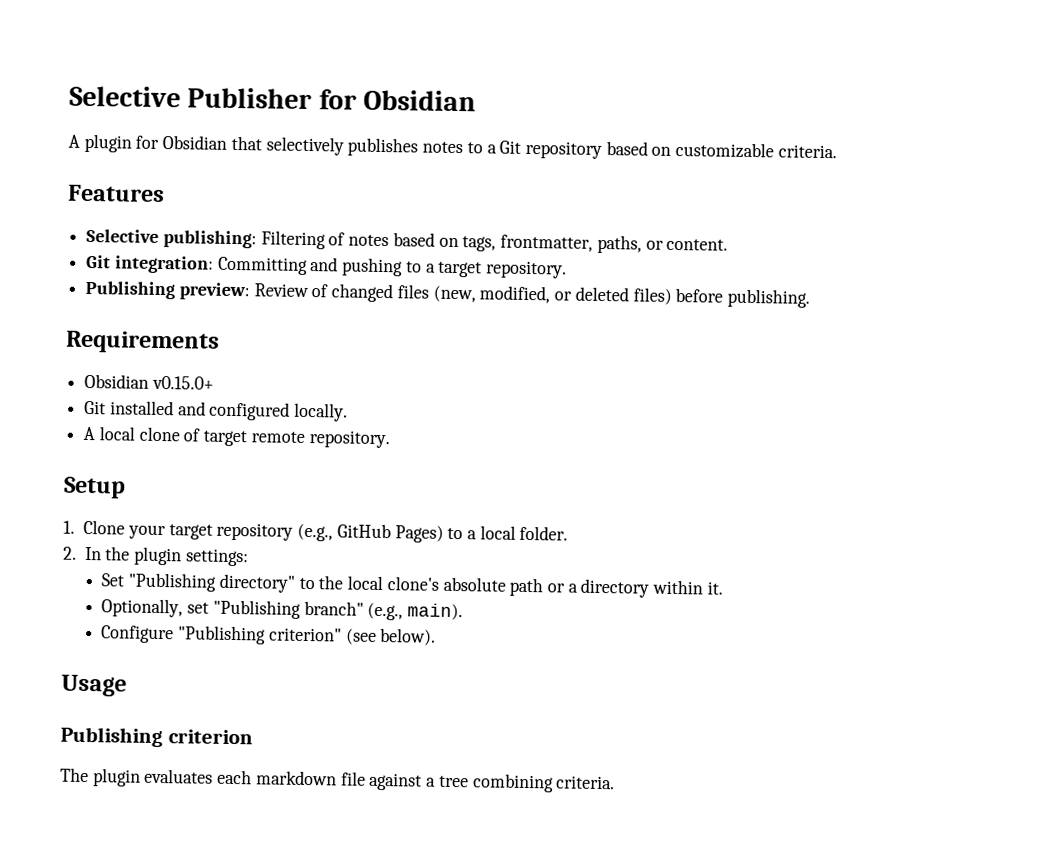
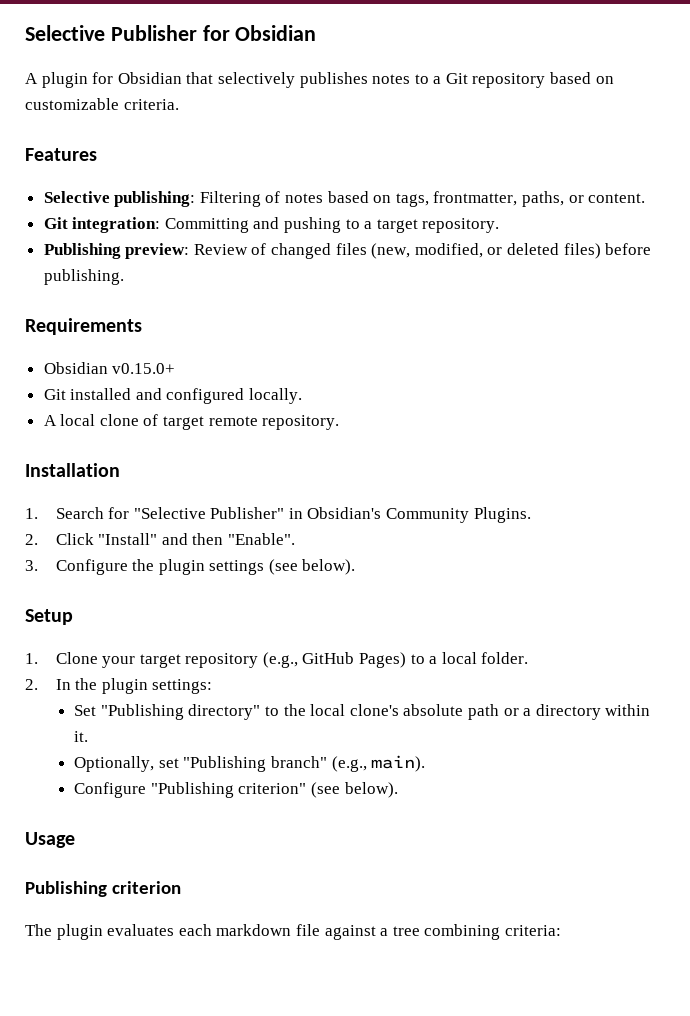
+ Installation
+ 1. Search for "Selective Publisher" in Obsidian's Community Plugins.
+ 2. Click "Install" and then "Enable".
+ 3. Configure the plugin settings (see below).
- The plugin evaluates each markdown file against a tree combining criteria.
+ The plugin evaluates each markdown file against a tree combining criteria:

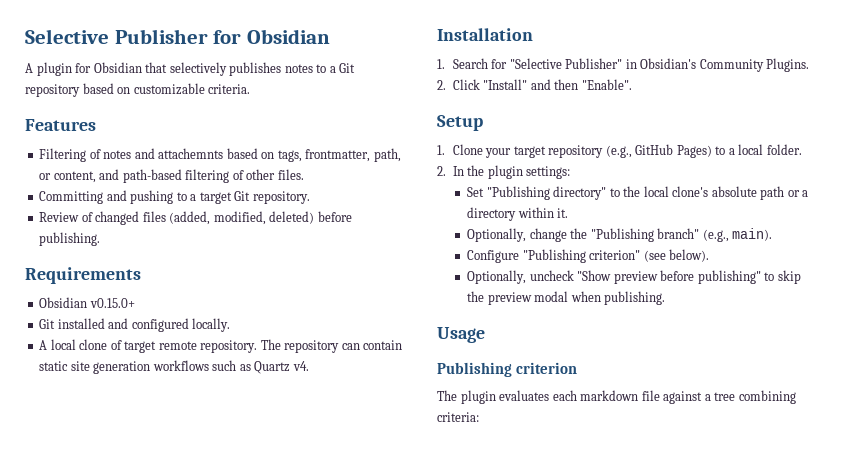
- Selective publishing: Filtering of notes based on tags, frontmatter, paths, or content.
- Git integration: Committing and pushing to a target repository.
- Publishing preview: Review of changed files (new, modified, or deleted files) before publishing.
+ Filtering of notes and attachemnts based on tags, frontmatter, path, or content, and path-based filtering of other files.
+ Committing and pushing to a target Git repository.
+ Review of changed files (added, modified, deleted) before publishing.
+ The repository can contain static site generation workflows such as Quartz v4.
- 3. Configure the plugin settings (see below).
- Optionally, set "Publishing branch" (e.g., main).
+ Optionally, change the "Publishing branch" (e.g., main).
+ Optionally, uncheck "Show preview before publishing" to skip the preview modal when publishing.

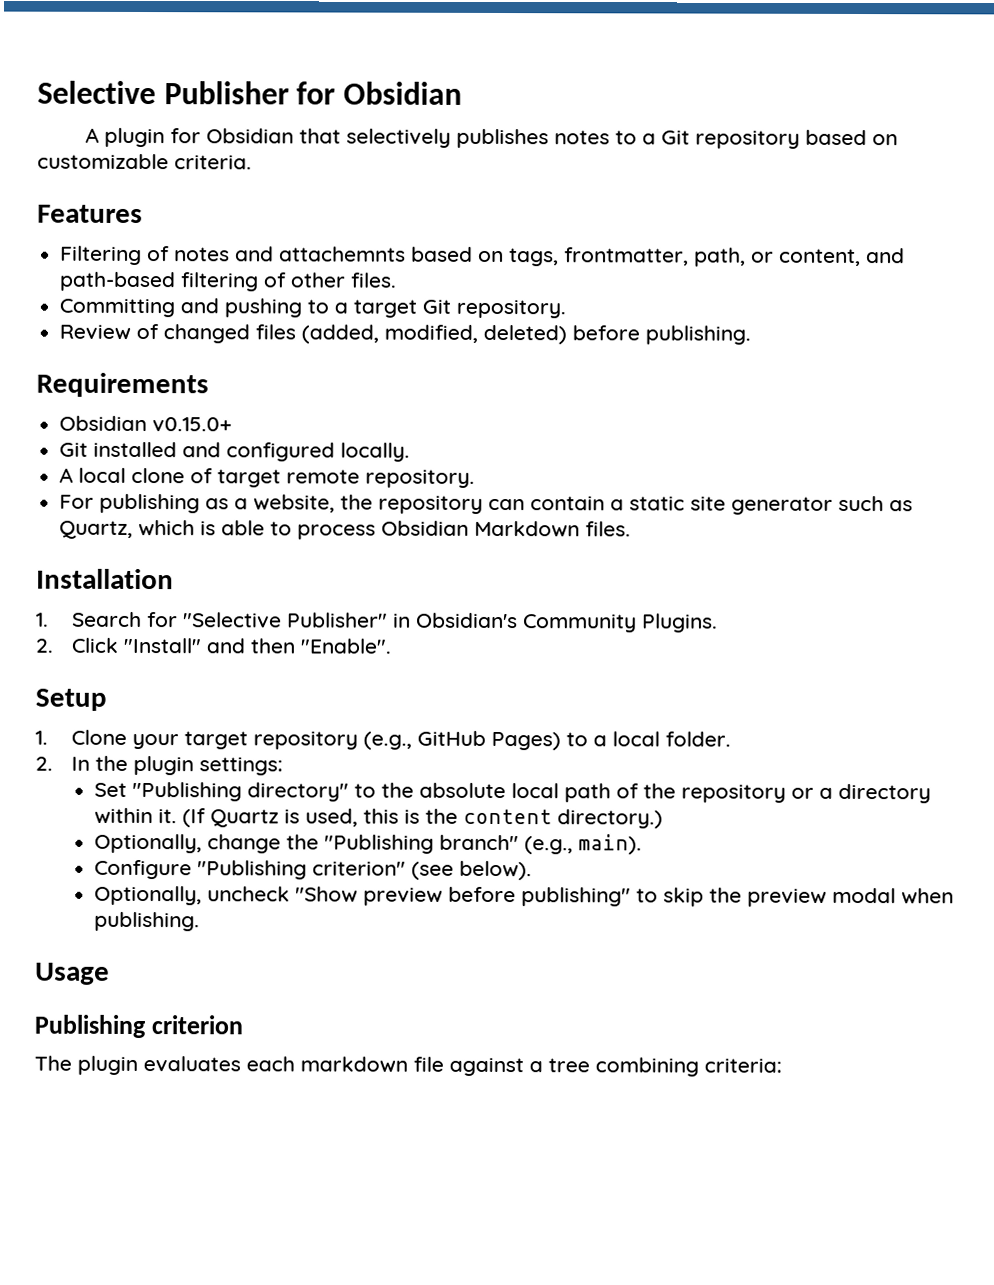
- A local clone of target remote repository. The repository can contain static site generation workflows such as Quartz v4.
+ A local clone of target remote repository.
+ For publishing as a website, the repository can contain a static site generator such as Quartz, which is able to process Obsidian Markdown files.
- Set "Publishing directory" to the local clone's absolute path or a directory within it.
+ Set "Publishing directory" to the absolute local path of the repository or a directory within it. (If Quartz is used, this is the content directory.)

